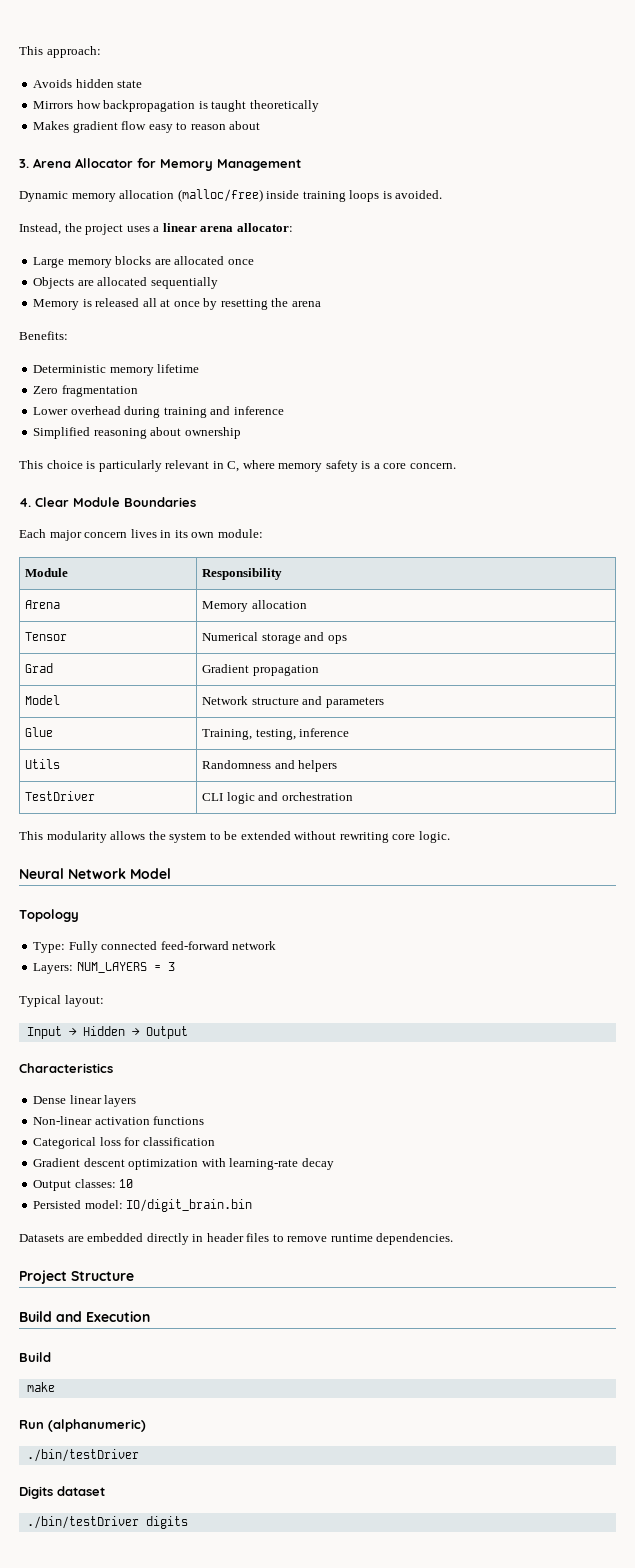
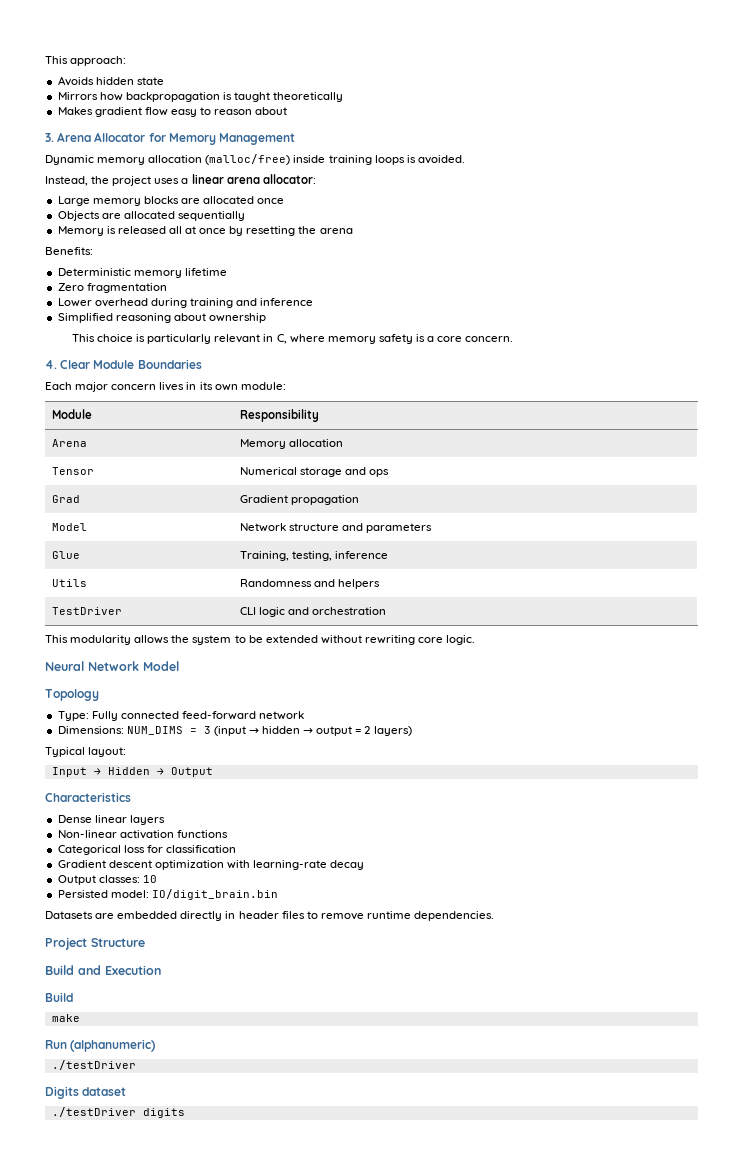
- Layers: NUM_LAYERS = 3
+ Dimensions: NUM_DIMS = 3 (input → hidden → output = 2 layers)
  Run (alphanumeric)
- ./bin/testDriver
+ ./testDriver
- ./bin/testDriver digits
+ ./testDriver digits

